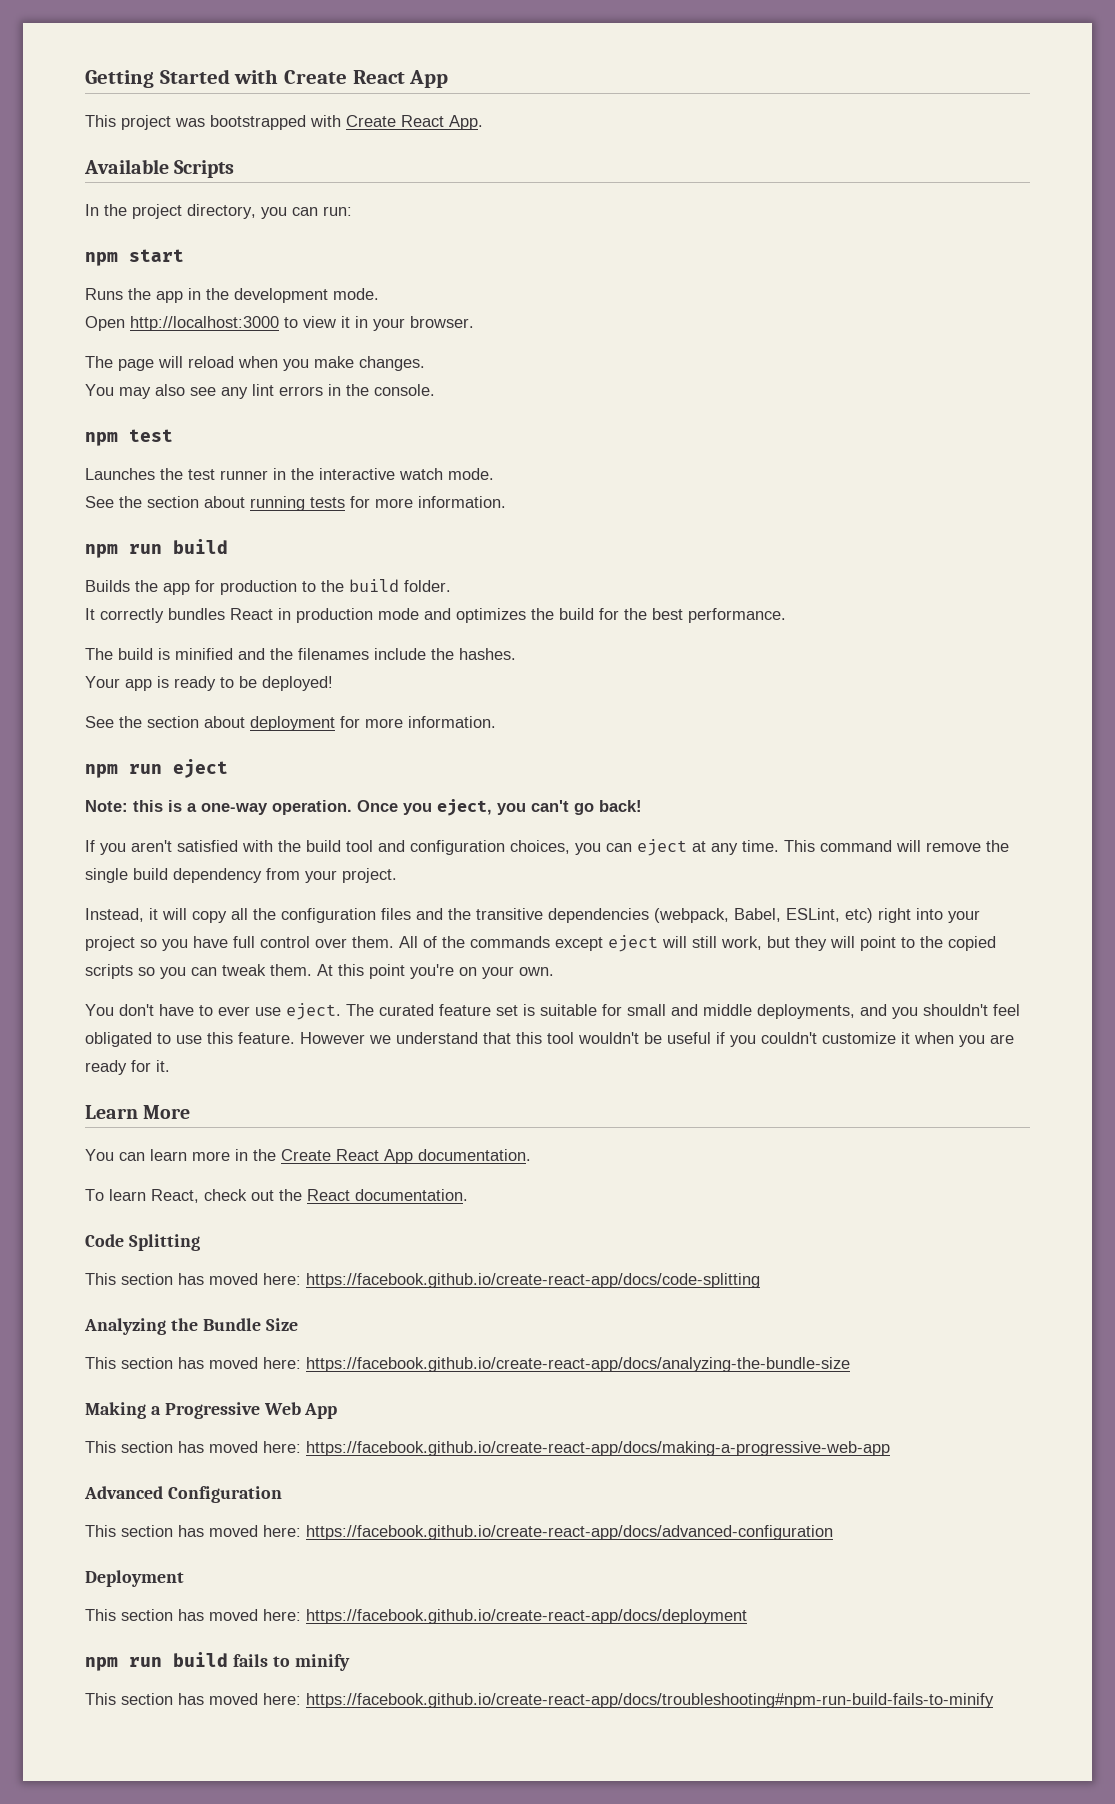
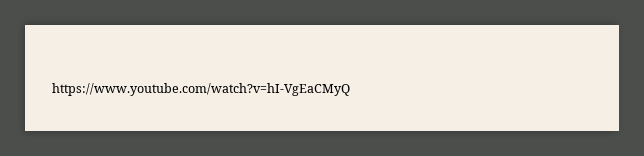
- Getting Started with Create React App
- This project was bootstrapped with Create React App.
- Available Scripts
- In the project directory, you can run:
- npm start
- Runs the app in the development mode.
- Open http://localhost:3000 to view it in your browser.
- The page will reload when you make changes.
- You may also see any lint errors in the console.
- npm test
- Launches the test runner in the interactive watch mode.
- See the section about running tests for more information.
- npm run build
- Builds the app for production to the build folder.
- It correctly bundles React in production mode and optimizes the build for the best performance.
- The build is minified and the filenames include the hashes.
- Your app is ready to be deployed!
- See the section about deployment for more information.
- npm run eject
- Note: this is a one-way operation. Once you eject, you can't go back!
- If you aren't satisfied with the build tool and configuration choices, you can eject at any time. This command will remove the single build dependency from your project.
- Instead, it will copy all the configuration files and the transitive dependencies (webpack, Babel, ESLint, etc) right into your project so you have full control over them. All of the commands except eject will still work, but they will point to the copied scripts so you can tweak them. At this point you're on your own.
- You don't have to ever use eject. The curated feature set is suitable for small and middle deployments, and you shouldn't feel obligated to use this feature. However we understand that this tool wouldn't be useful if you couldn't customize it when you are ready for it.
- Learn More
- You can learn more in the Create React App documentation.
- To learn React, check out the React documentation.
- Code Splitting
- This section has moved here: https://facebook.github.io/create-react-app/docs/code-splitting
- Analyzing the Bundle Size
- This section has moved here: https://facebook.github.io/create-react-app/docs/analyzing-the-bundle-size
- Making a Progressive Web App
- This section has moved here: https://facebook.github.io/create-react-app/docs/making-a-progressive-web-app
- Advanced Configuration
- This section has moved here: https://facebook.github.io/create-react-app/docs/advanced-configuration
- Deployment
- This section has moved here: https://facebook.github.io/create-react-app/docs/deployment
- npm run build fails to minify
- This section has moved here: https://facebook.github.io/create-react-app/docs/troubleshooting#npm-run-build-fails-to-minify
+ https://www.youtube.com/watch?v=hI-VgEaCMyQ

